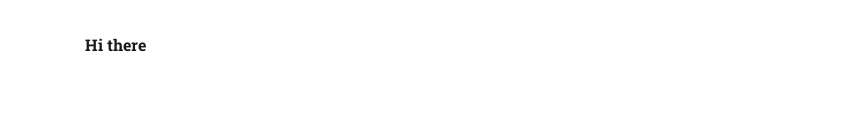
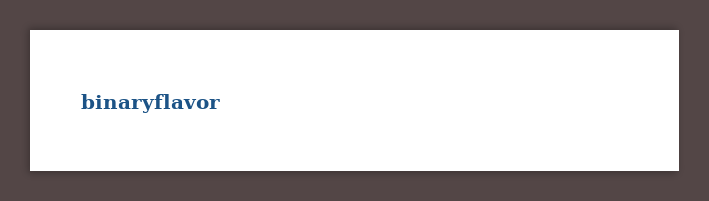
- Hi there
+ binaryflavor

